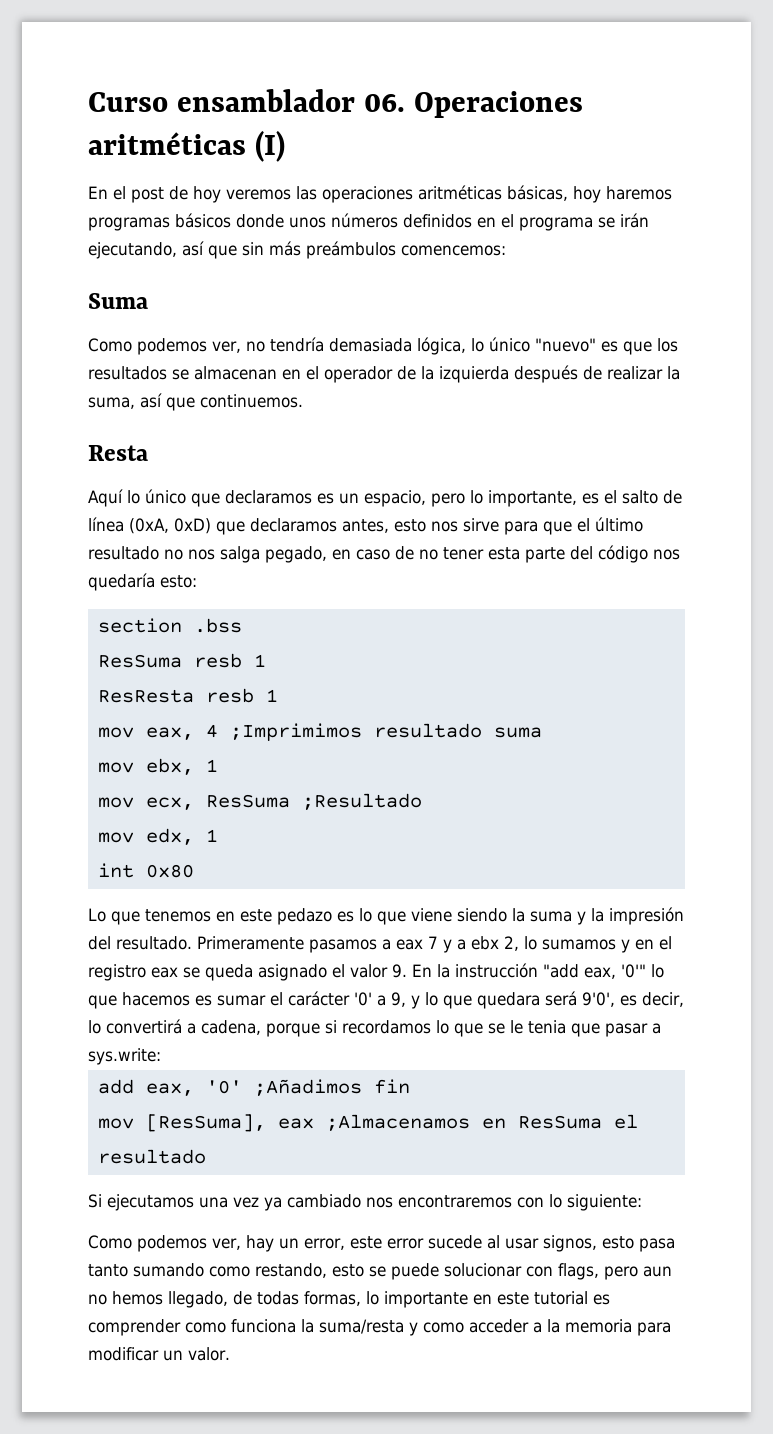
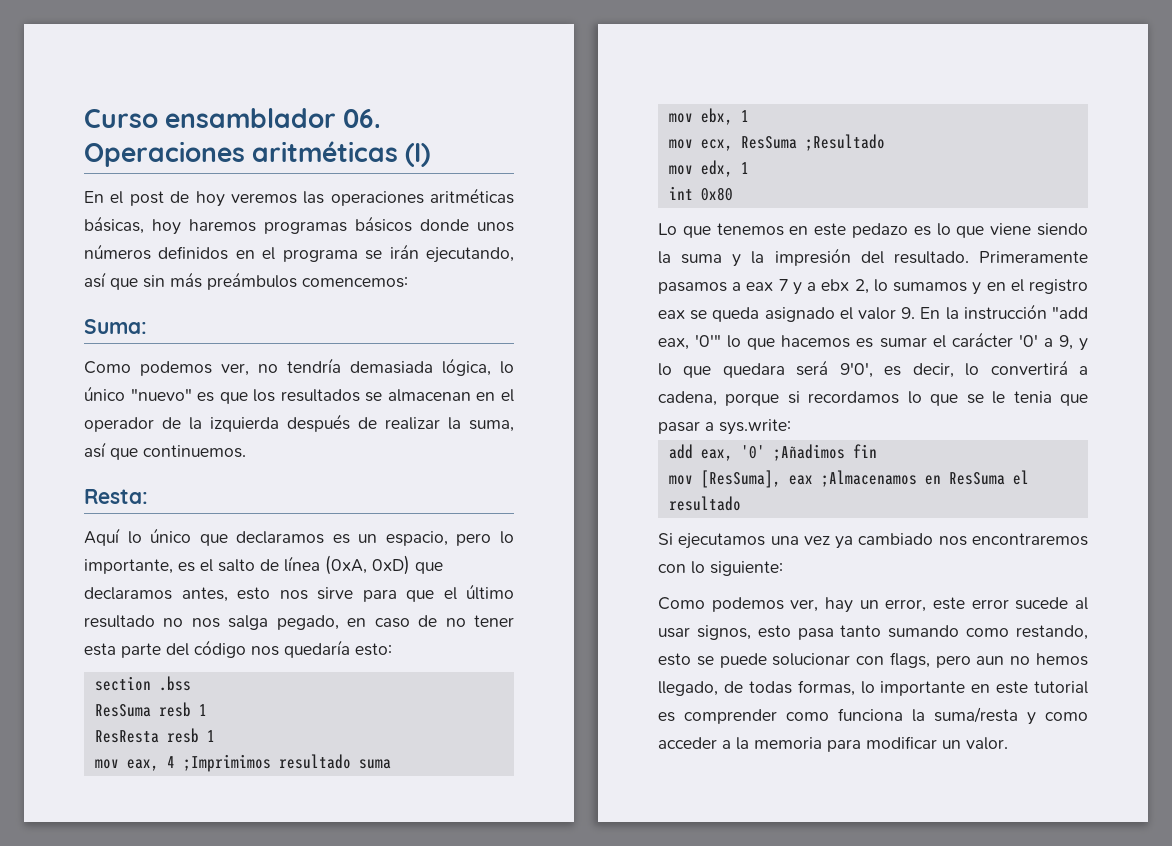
- Suma
+ Suma:
- Resta
+ Resta:

